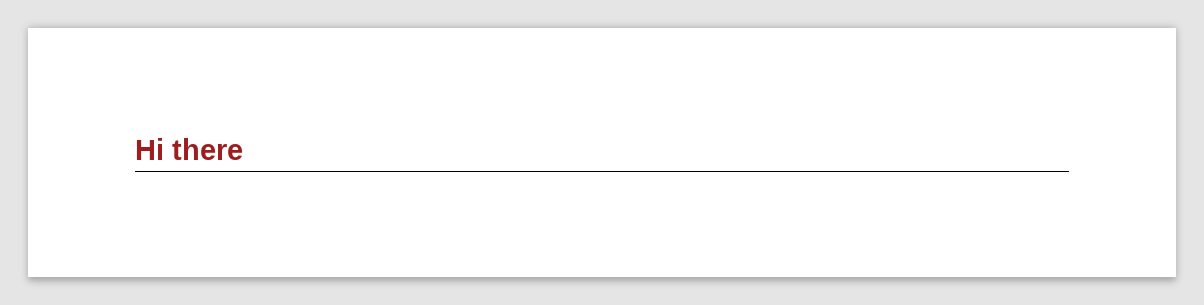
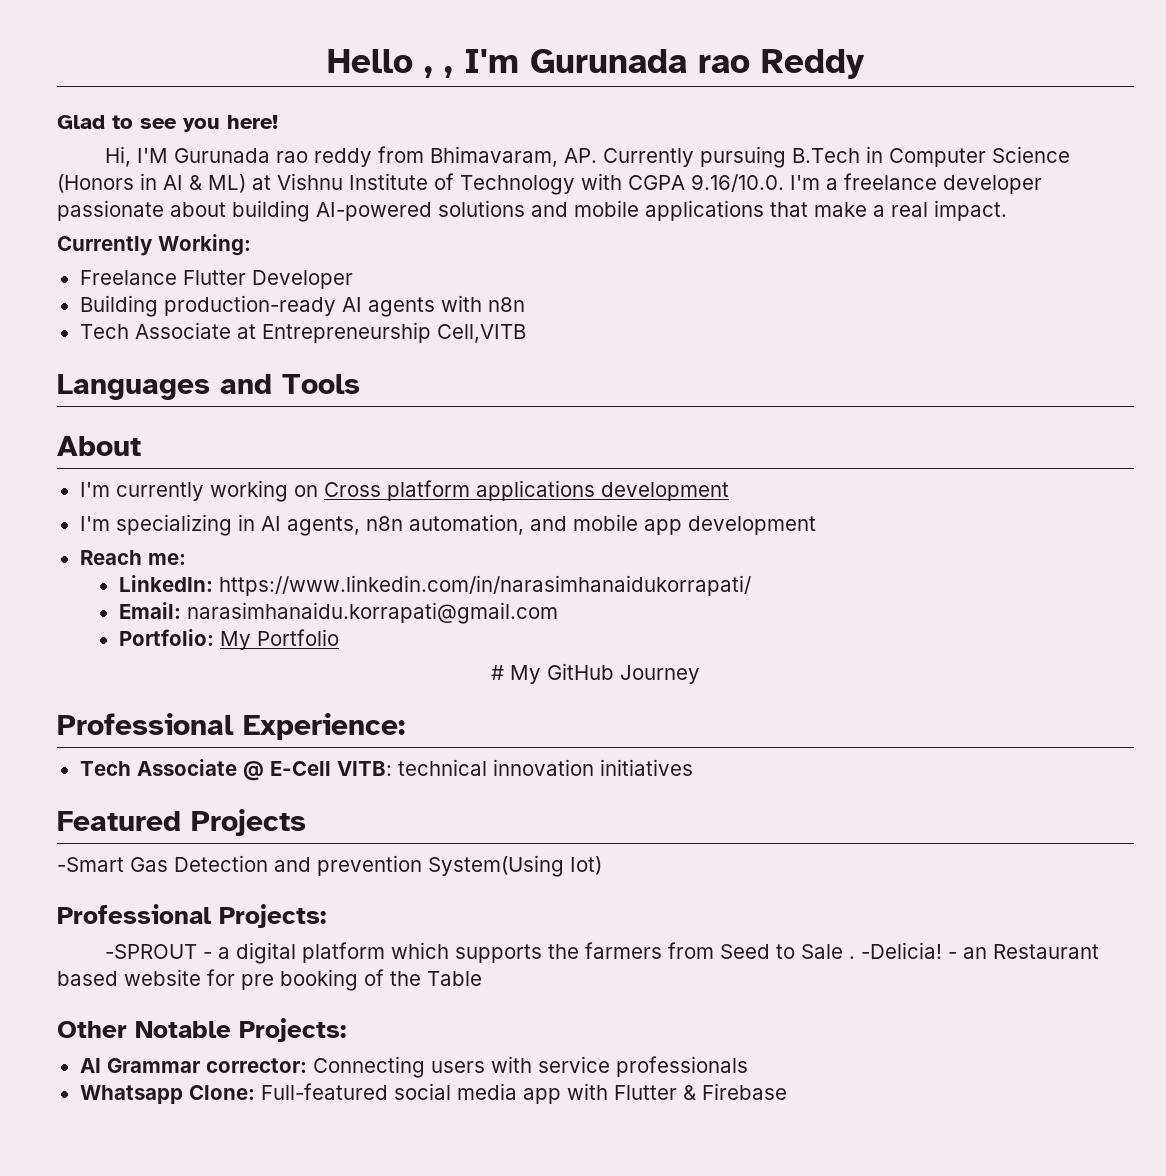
- Hi there
+ Hello , , I'm Gurunada rao Reddy
+ Glad to see you here!
+ Hi, I'M Gurunada rao reddy from Bhimavaram, AP. Currently pursuing B.Tech in Computer Science (Honors in AI & ML) at Vishnu Institute of Technology with CGPA 9.16/10.0. I'm a freelance developer passionate about building AI-powered solutions and mobile applications that make a real impact.
+ Currently Working:
+ Freelance Flutter Developer
+ Building production-ready AI agents with n8n
+ Tech Associate at Entrepreneurship Cell,VITB
+ Languages and Tools
+ About
+ I'm currently working on Cross platform applications development
+ I'm specializing in AI agents, n8n automation, and mobile app development
+ Reach me:
+ LinkedIn: https://www.linkedin.com/in/narasimhanaidukorrapati/
+ Email: narasimhanaidu.korrapati@gmail.com
+ Portfolio: My Portfolio
+ # My GitHub Journey
+ Professional Experience:
+ Tech Associate @ E-Cell VITB: technical innovation initiatives
+ Featured Projects
+ -Smart Gas Detection and prevention System(Using Iot)
+ Professional Projects:
+ -SPROUT - a digital platform which supports the farmers from Seed to Sale . -Delicia! - an Restaurant based website for pre booking of the Table
+ Other Notable Projects:
+ AI Grammar corrector: Connecting users with service professionals
+ Whatsapp Clone: Full-featured social media app with Flutter & Firebase

